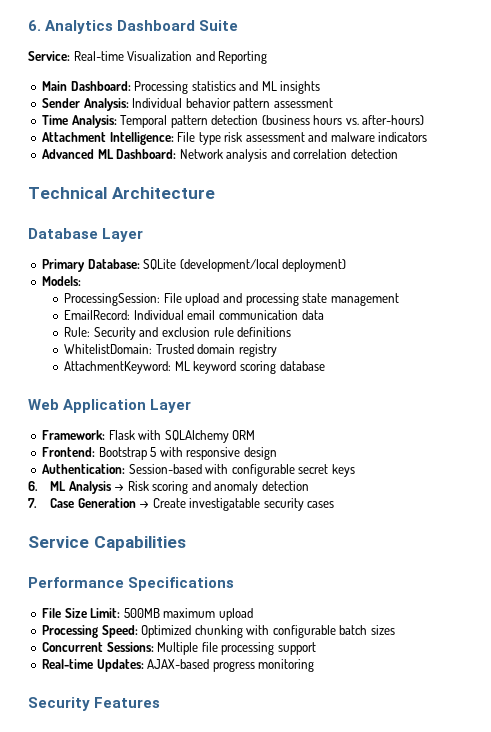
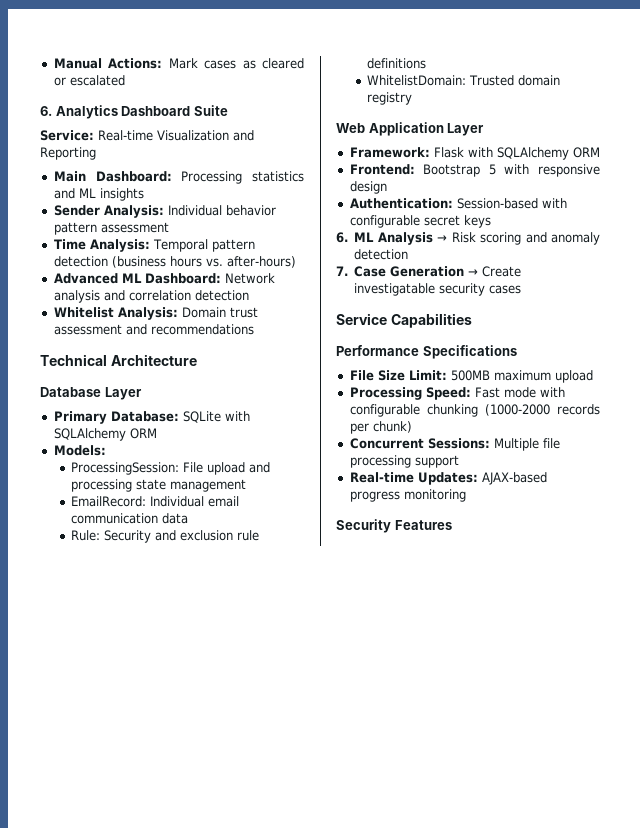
+ Manual Actions: Mark cases as cleared or escalated
- Attachment Intelligence: File type risk assessment and malware indicators
+ Whitelist Analysis: Domain trust assessment and recommendations
- Primary Database: SQLite (development/local deployment)
+ Primary Database: SQLite with SQLAlchemy ORM
- AttachmentKeyword: ML keyword scoring database
- Processing Speed: Optimized chunking with configurable batch sizes
+ Processing Speed: Fast mode with configurable chunking (1000-2000 records per chunk)

